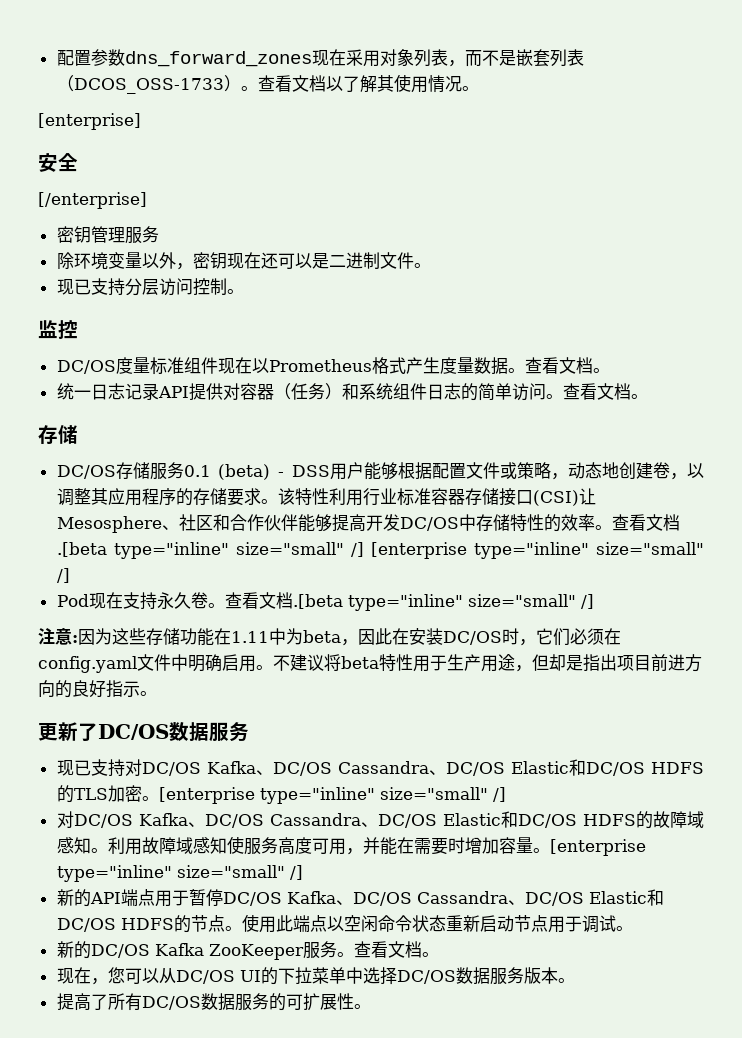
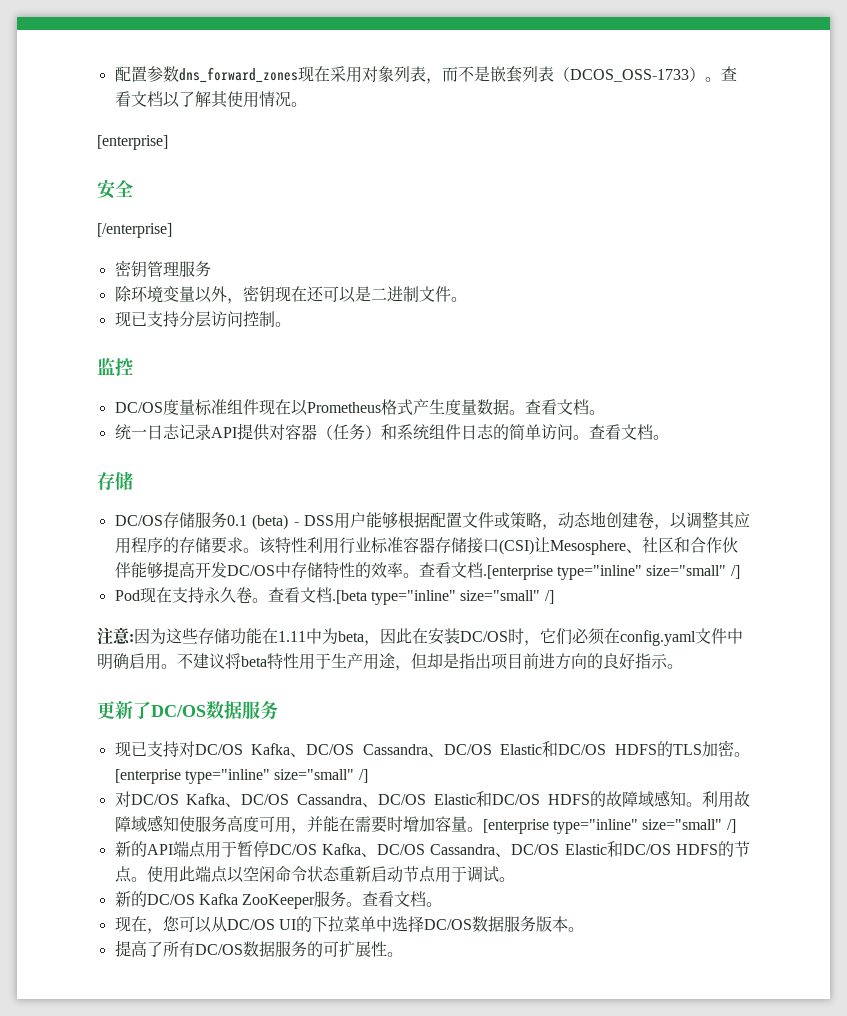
- 查看文档.[beta type="inline" size="small" /] [enterprise type="inline" size="small" /]
+ 查看文档.[enterprise type="inline" size="small" /]

